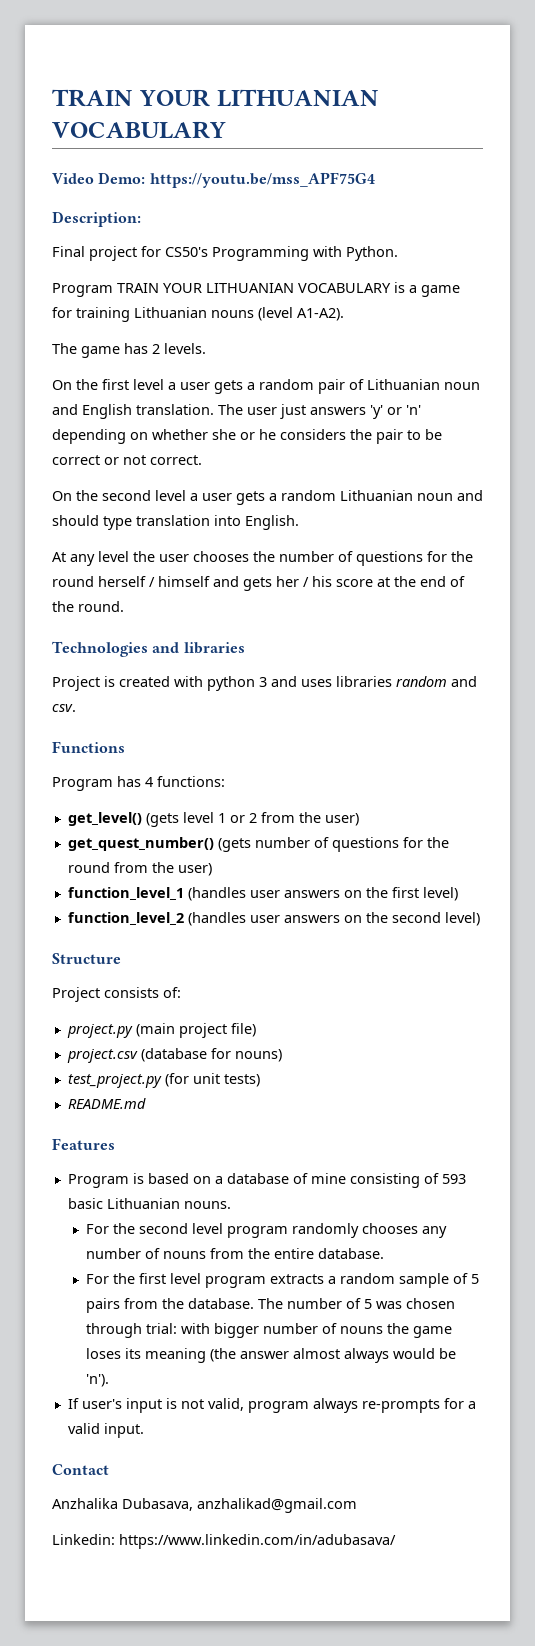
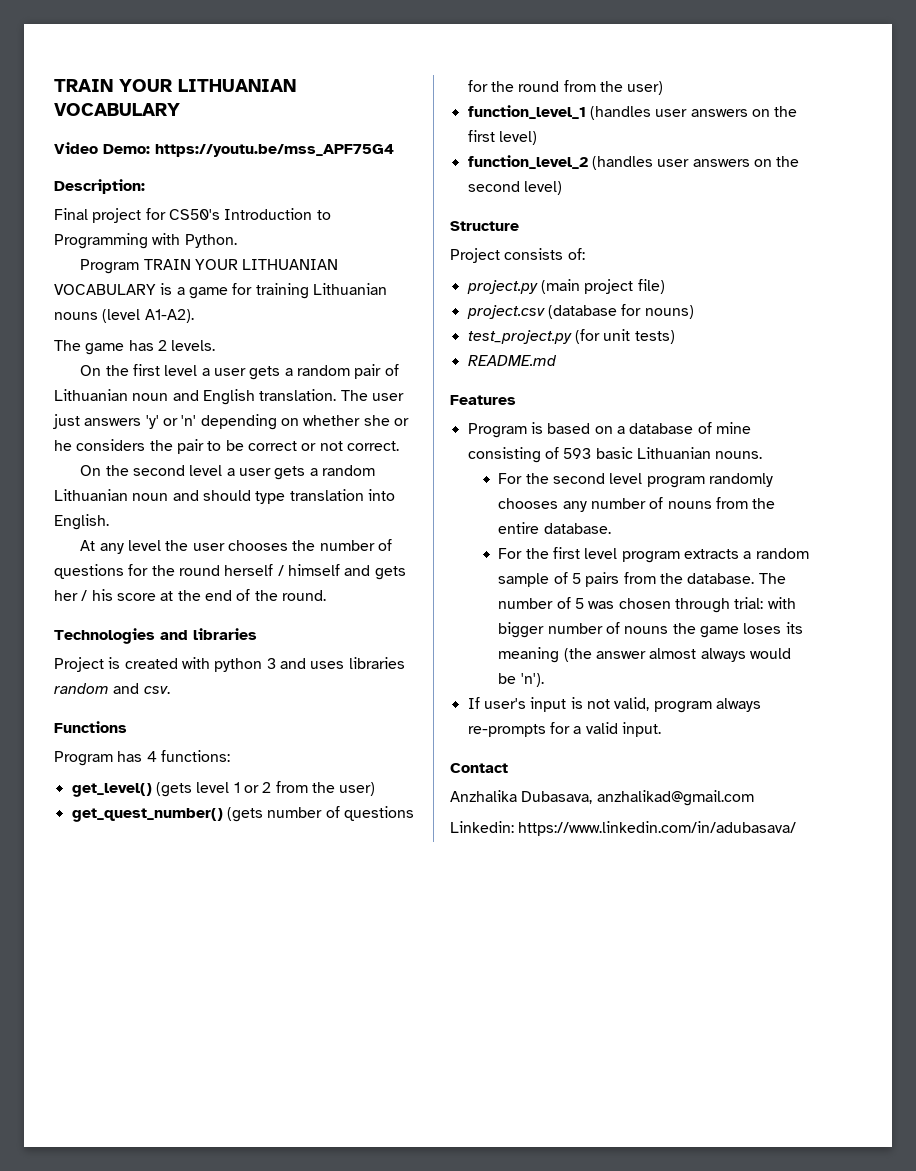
- Final project for CS50's Programming with Python.
+ Final project for CS50's Introduction to Programming with Python.

